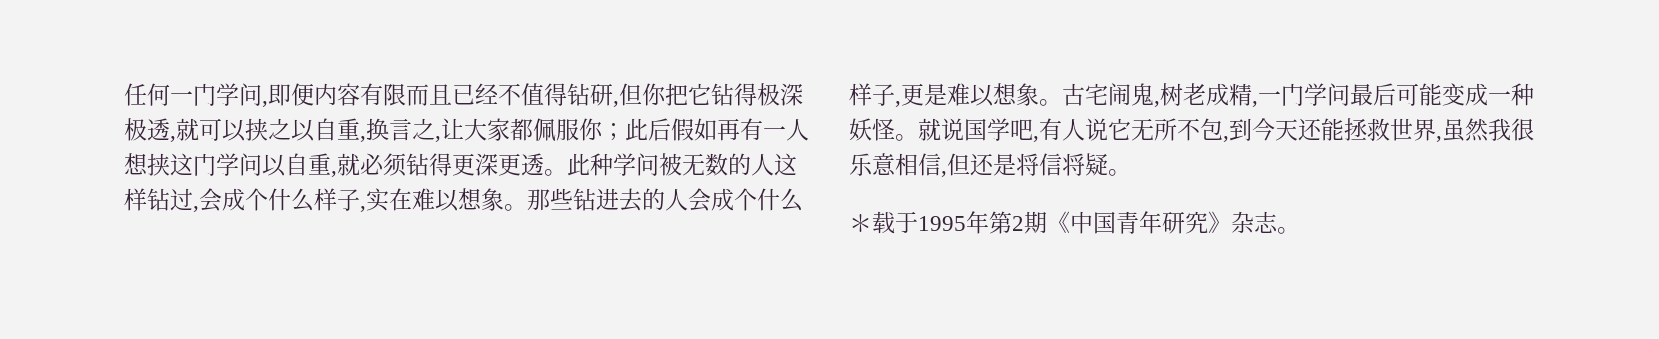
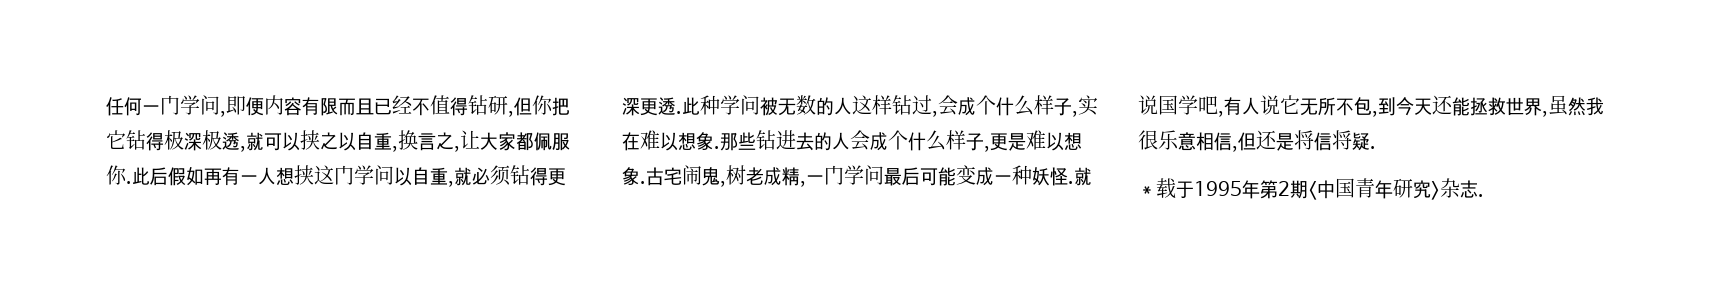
- 任何一门学问,即便内容有限而且已经不值得钻研,但你把它钻得极深极透,就可以挟之以自重,换言之,让大家都佩服你；此后假如再有一人想挟这门学问以自重,就必须钻得更深更透。
+ 任何一门学问,即便内容有限而且已经不值得钻研,但你把它钻得极深极透,就可以挟之以自重,换言之,让大家都佩服你.此后假如再有一人想挟这门学问以自重,就必须钻得更深更透.
- 此种学问被无数的人这样钻过,会成个什么样子,实在难以想象。
+ 此种学问被无数的人这样钻过,会成个什么样子,实在难以想象.
- 那些钻进去的人会成个什么样子,更是难以想象。
+ 那些钻进去的人会成个什么样子,更是难以想象.
- 古宅闹鬼,树老成精,一门学问最后可能变成一种妖怪。
+ 古宅闹鬼,树老成精,一门学问最后可能变成一种妖怪.
- 就说国学吧,有人说它无所不包,到今天还能拯救世界,虽然我很乐意相信,但还是将信将疑。
+ 就说国学吧,有人说它无所不包,到今天还能拯救世界,虽然我很乐意相信,但还是将信将疑.
- ＊载于1995年第2期《中国青年研究》杂志。
+ ＊载于1995年第2期<中国青年研究>杂志.

